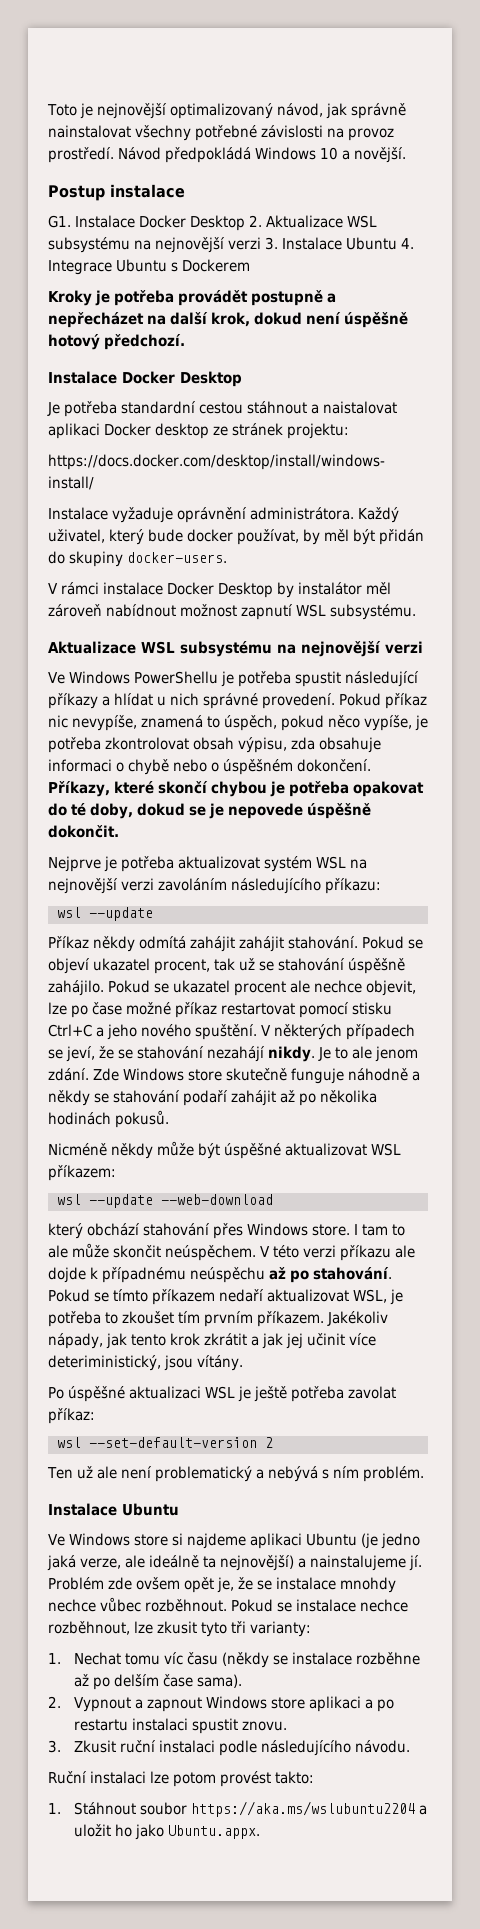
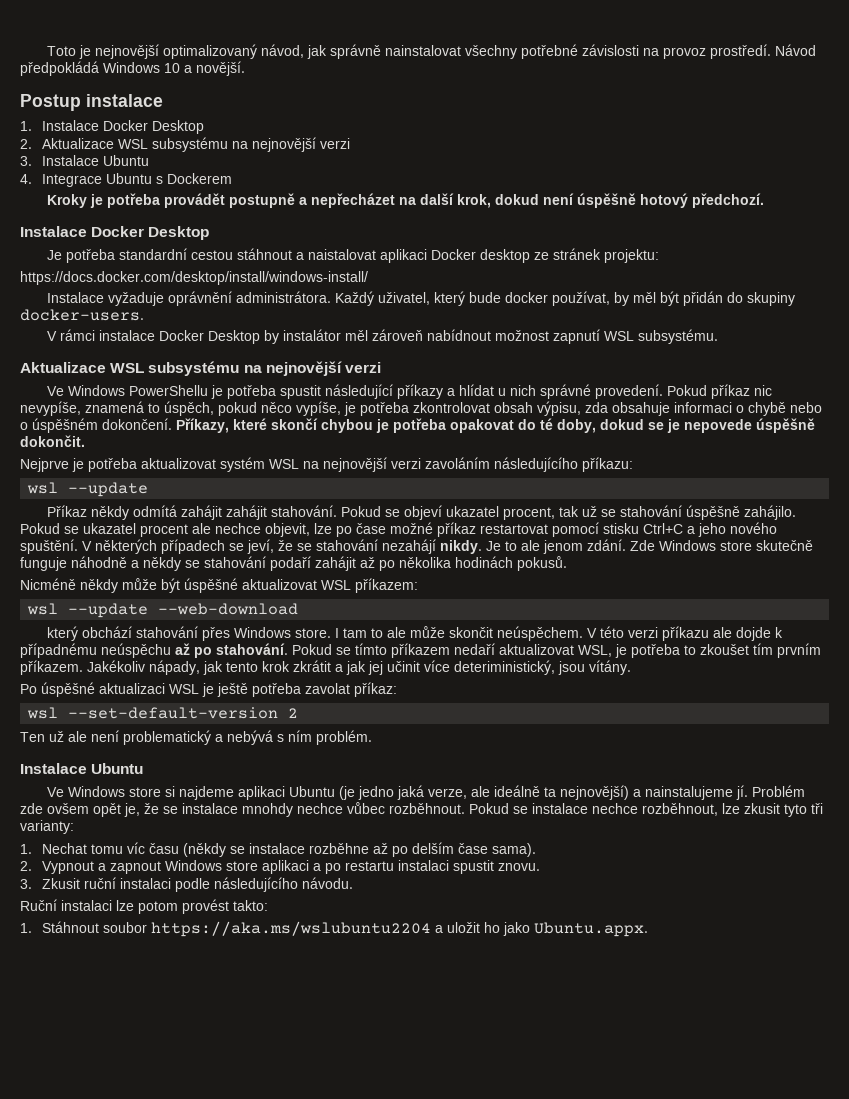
- G1. Instalace Docker Desktop 2. Aktualizace WSL subsystému na nejnovější verzi 3. Instalace Ubuntu 4. Integrace Ubuntu s Dockerem
+ 1. Instalace Docker Desktop
+ 2. Aktualizace WSL subsystému na nejnovější verzi
+ 3. Instalace Ubuntu
+ 4. Integrace Ubuntu s Dockerem

